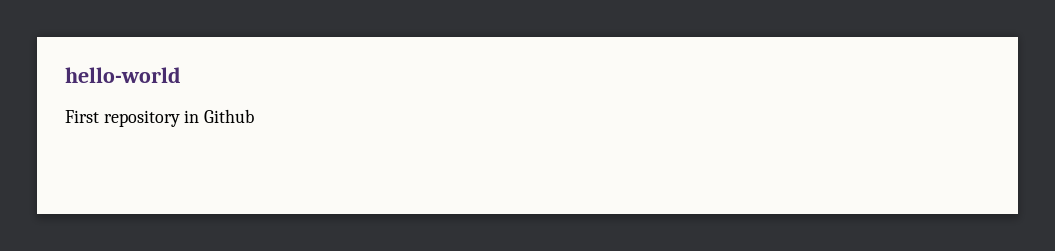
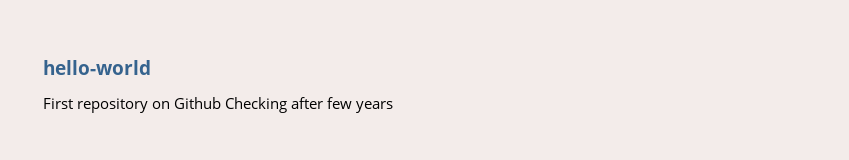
- First repository in Github
+ First repository on Github Checking after few years

